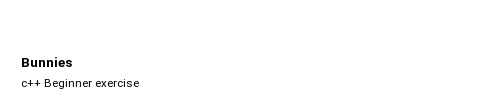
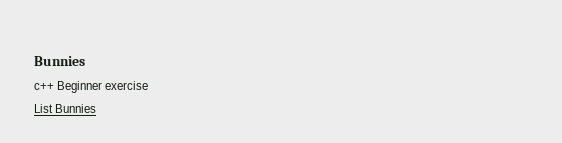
+ List Bunnies

